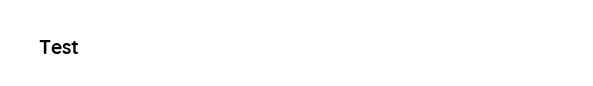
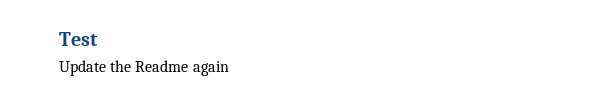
+ Update the Readme again

